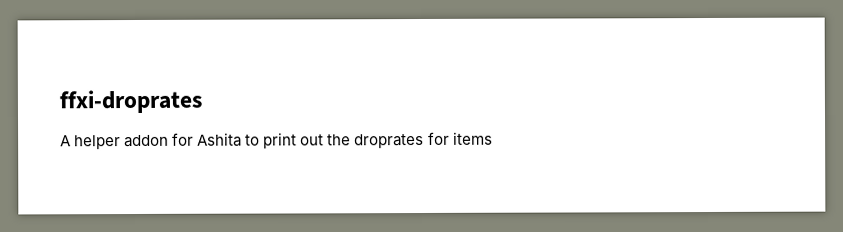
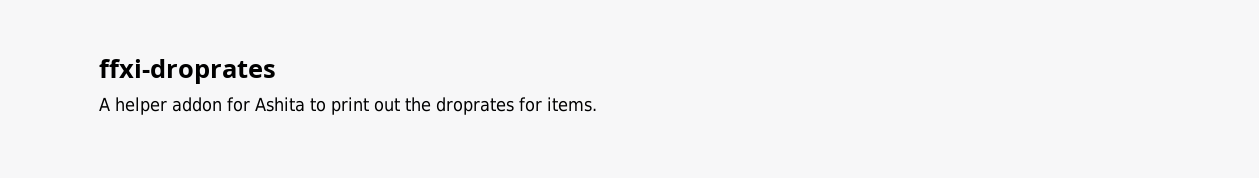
- A helper addon for Ashita to print out the droprates for items
+ A helper addon for Ashita to print out the droprates for items.

